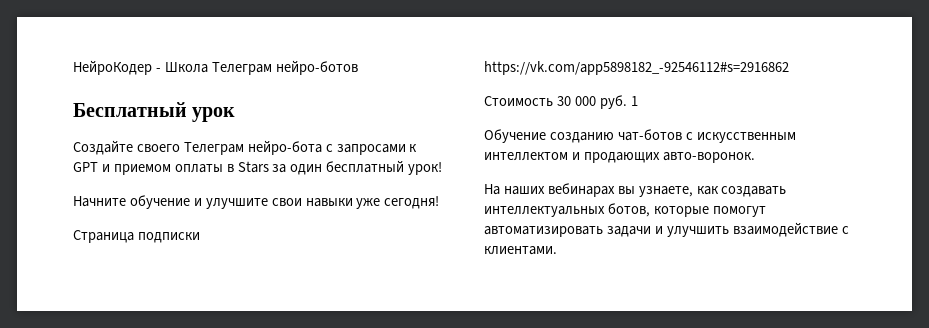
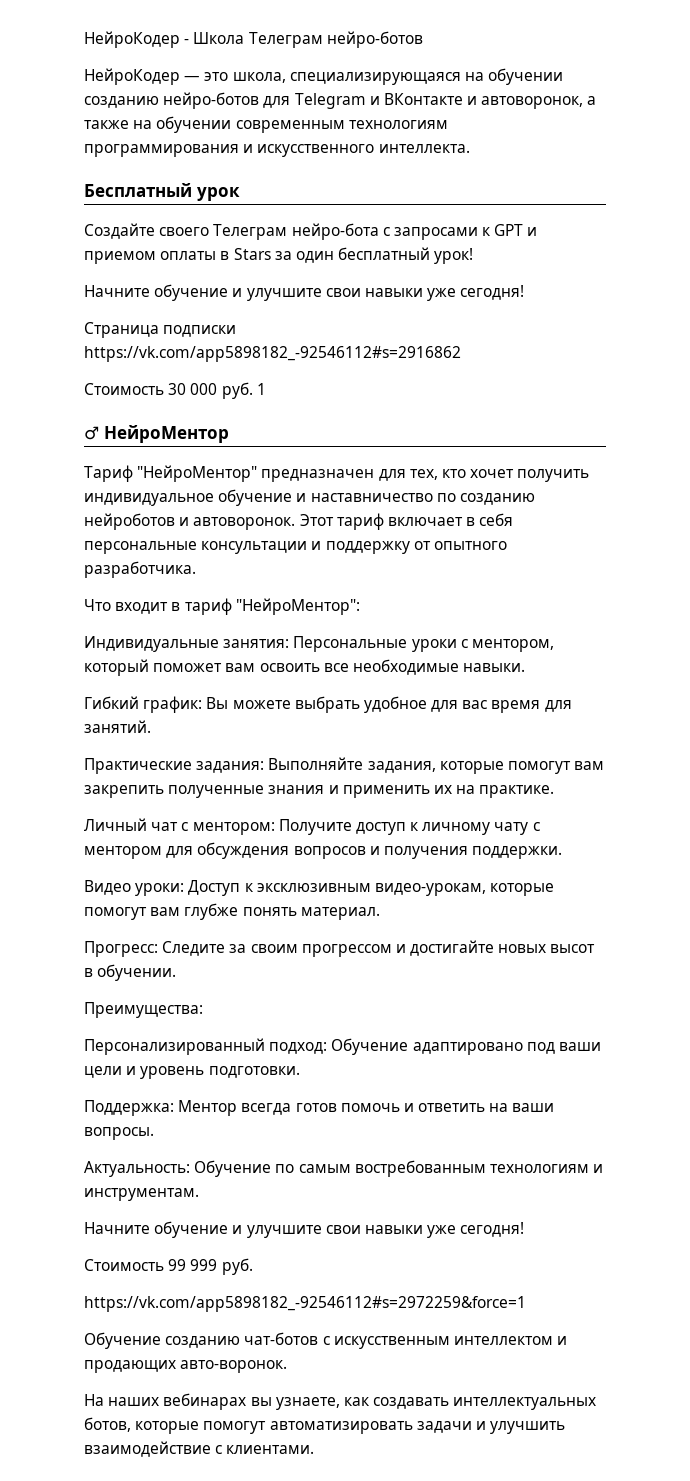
+ НейроКодер — это школа, специализирующаяся на обучении созданию нейро-ботов для Telegram и ВКонтакте и автоворонок, а также на обучении современным технологиям программирования и искусственного интеллекта.
+ ♂ НейроМентор
+ Тариф "НейроМентор" предназначен для тех, кто хочет получить индивидуальное обучение и наставничество по созданию нейроботов и автоворонок. Этот тариф включает в себя персональные консультации и поддержку от опытного разработчика.
+ Что входит в тариф "НейроМентор":
+ Индивидуальные занятия: Персональные уроки с ментором, который поможет вам освоить все необходимые навыки.
+ Гибкий график: Вы можете выбрать удобное для вас время для занятий.
+ Практические задания: Выполняйте задания, которые помогут вам закрепить полученные знания и применить их на практике.
+ Личный чат с ментором: Получите доступ к личному чату с ментором для обсуждения вопросов и получения поддержки.
+ Видео уроки: Доступ к эксклюзивным видео-урокам, которые помогут вам глубже понять материал.
+ Прогресс: Следите за своим прогрессом и достигайте новых высот в обучении.
+ Преимущества:
+ Персонализированный подход: Обучение адаптировано под ваши цели и уровень подготовки.
+ Поддержка: Ментор всегда готов помочь и ответить на ваши вопросы.
+ Актуальность: Обучение по самым востребованным технологиям и инструментам.
+ Начните обучение и улучшите свои навыки уже сегодня!
+ Стоимость 99 999 руб.
+ https://vk.com/app5898182_-92546112#s=2972259&force=1

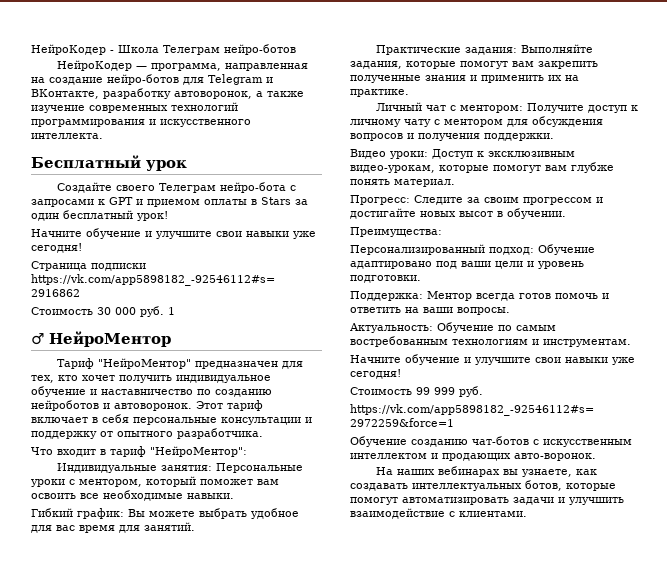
- НейроКодер — это школа, специализирующаяся на обучении созданию нейро-ботов для Telegram и ВКонтакте и автоворонок, а также на обучении современным технологиям программирования и искусственного интеллекта.
+ НейроКодер — программа, направленная на создание нейро-ботов для Telegram и ВКонтакте, разработку автоворонок, а также изучение современных технологий программирования и искусственного интеллекта.

